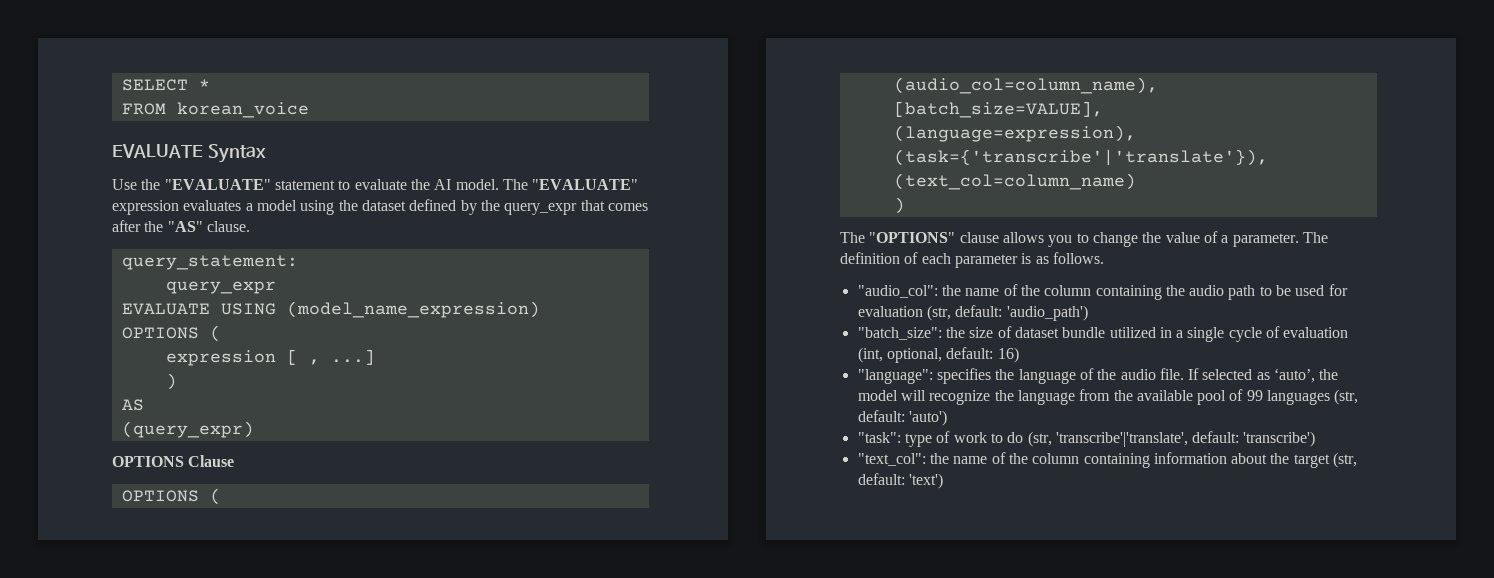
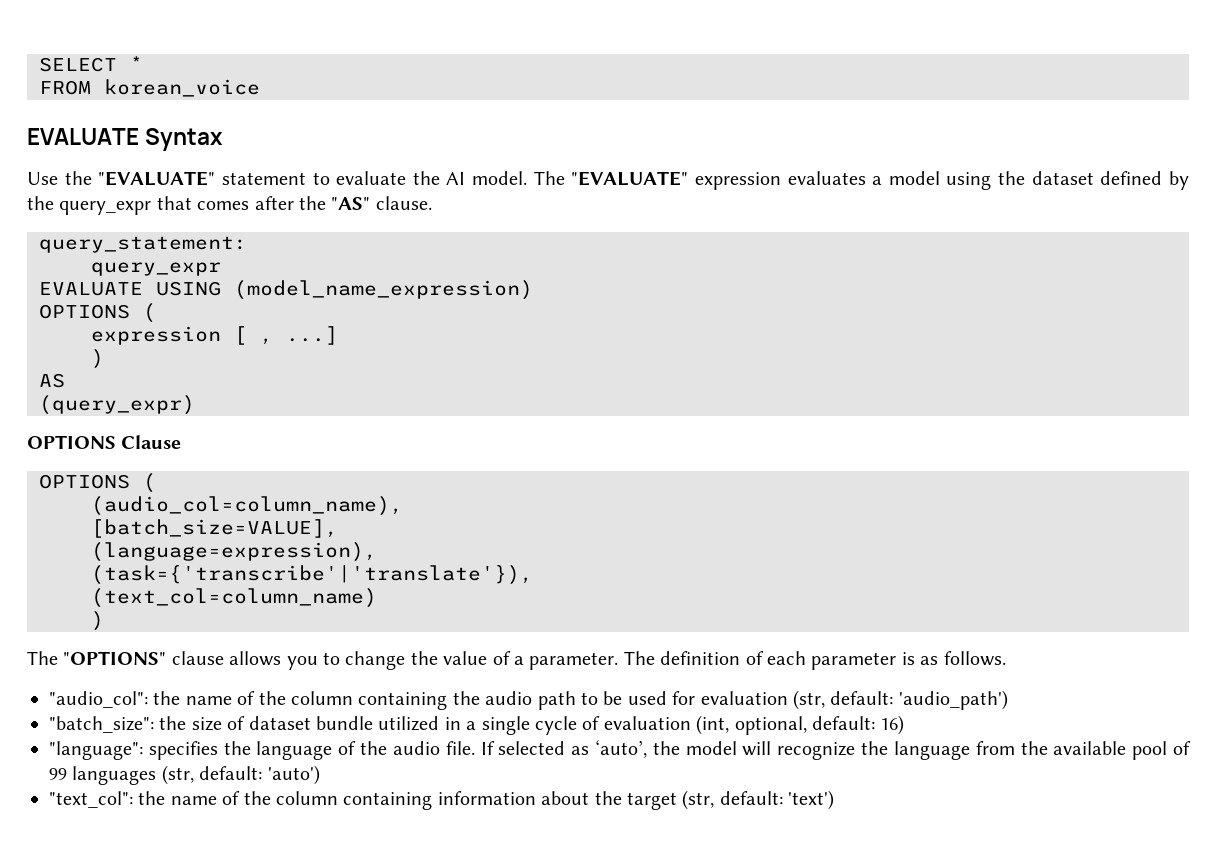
- "task": type of work to do (str, 'transcribe'|'translate', default: 'transcribe')

